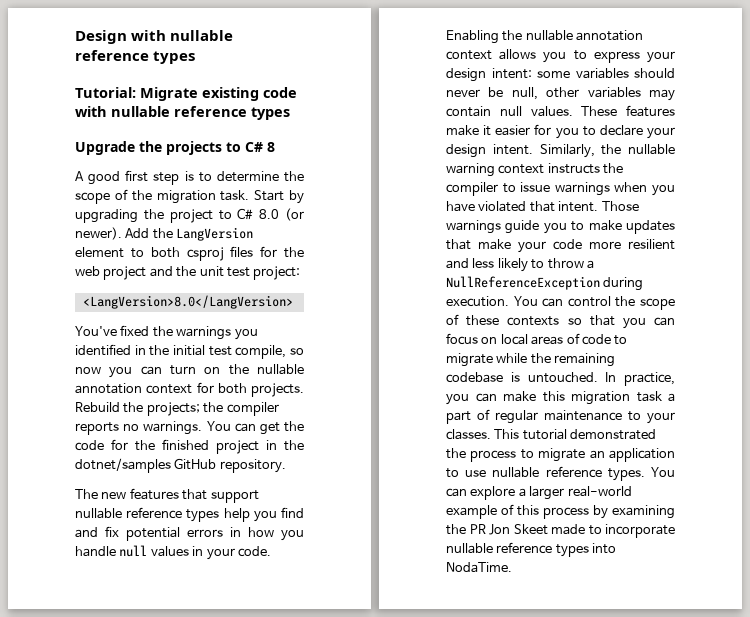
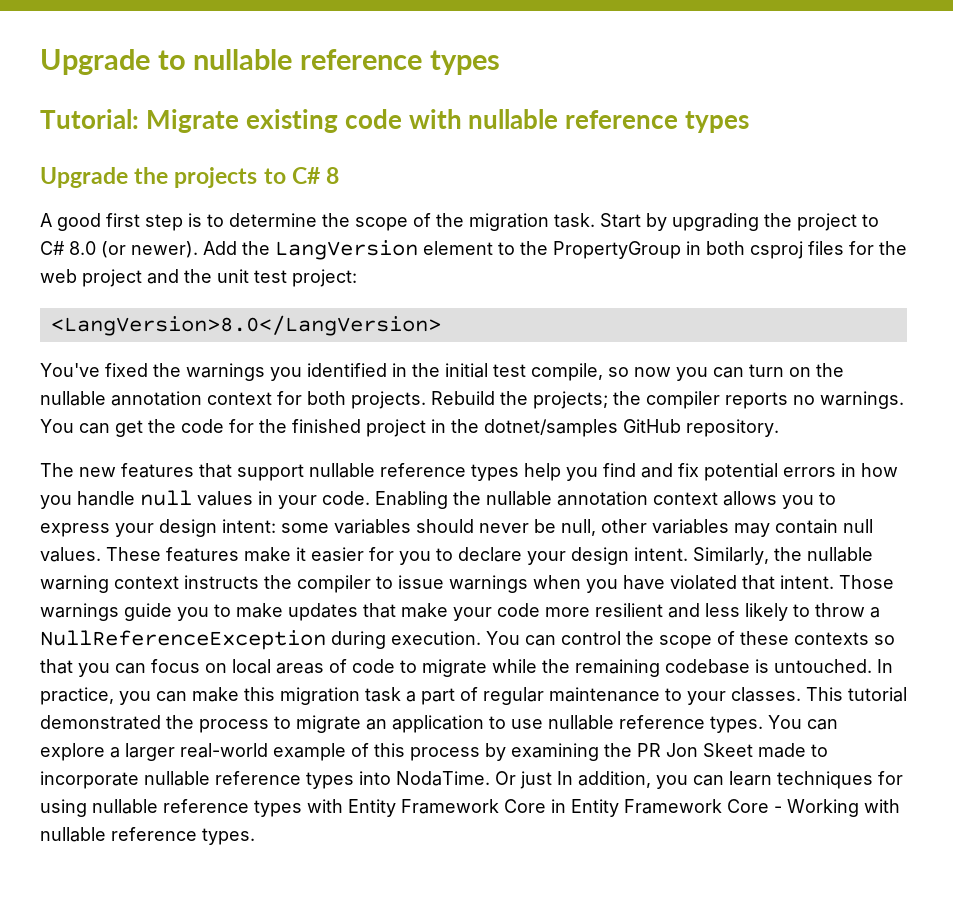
- Design with nullable reference types
+ Upgrade to nullable reference types
- Add the LangVersion element to both csproj files for the web project and the unit test project:
+ Add the LangVersion element to the PropertyGroup in both csproj files for the web project and the unit test project:
+ Or just In addition, you can learn techniques for using nullable reference types with Entity Framework Core in Entity Framework Core - Working with nullable reference types.

